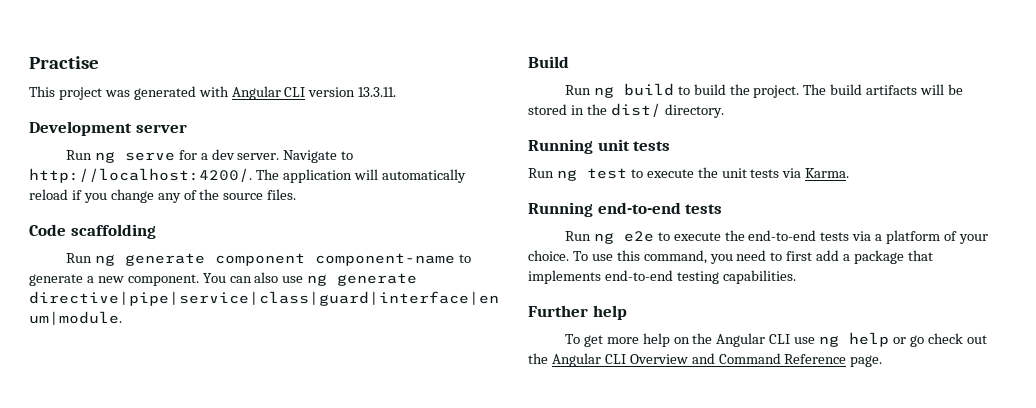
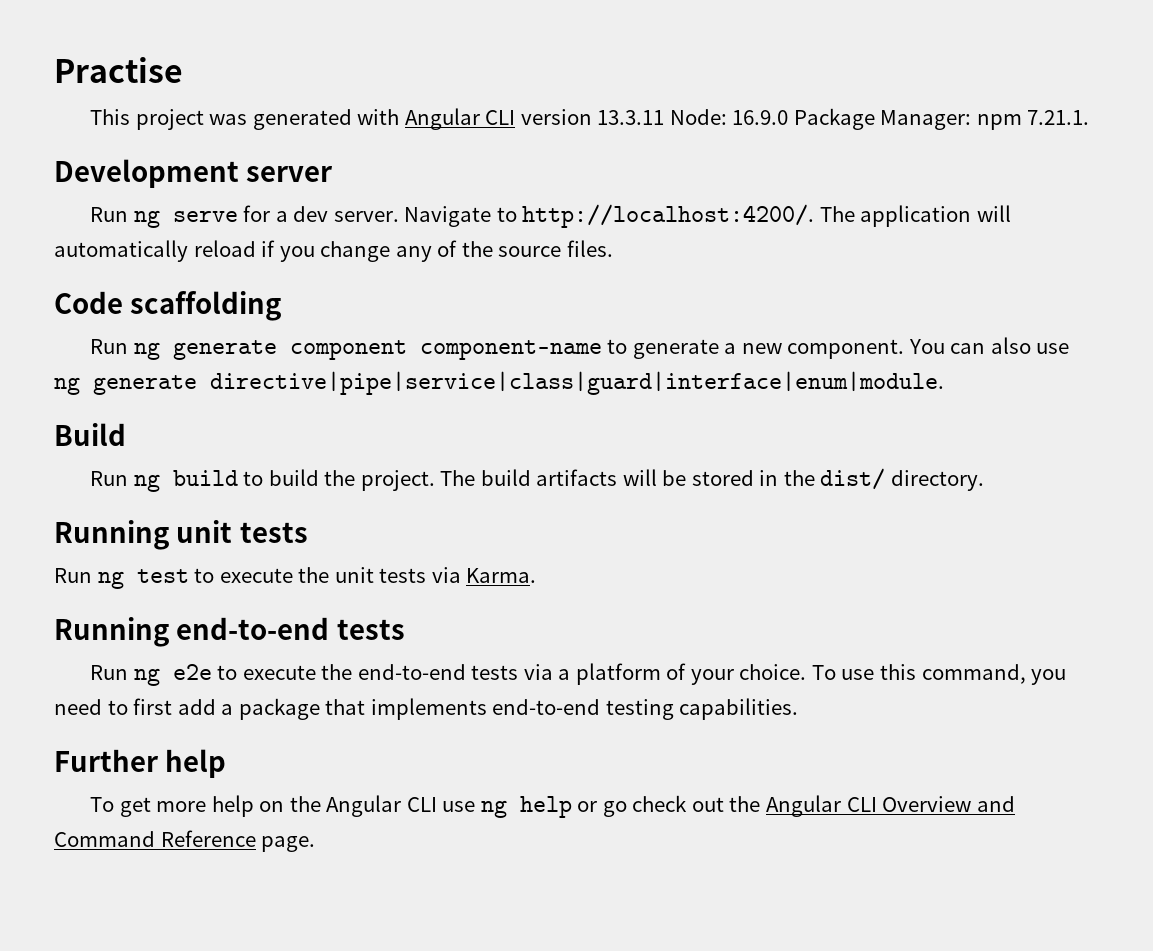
- This project was generated with Angular CLI version 13.3.11.
+ This project was generated with Angular CLI version 13.3.11 Node: 16.9.0 Package Manager: npm 7.21.1.

